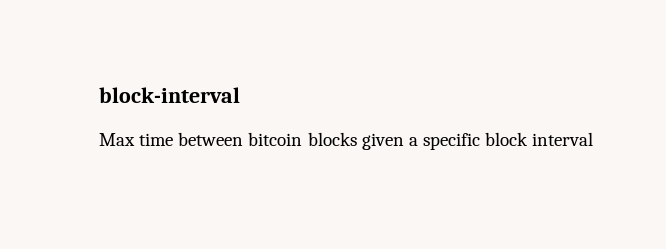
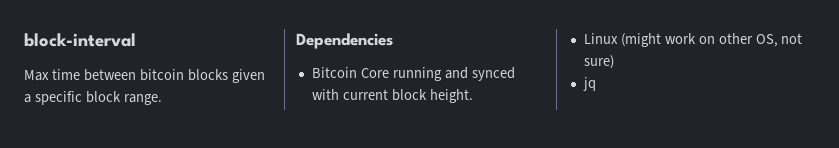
- Max time between bitcoin blocks given a specific block interval
+ Max time between bitcoin blocks given a specific block range.
+ Dependencies
+ Bitcoin Core running and synced with current block height.
+ Linux (might work on other OS, not sure)
+ jq

